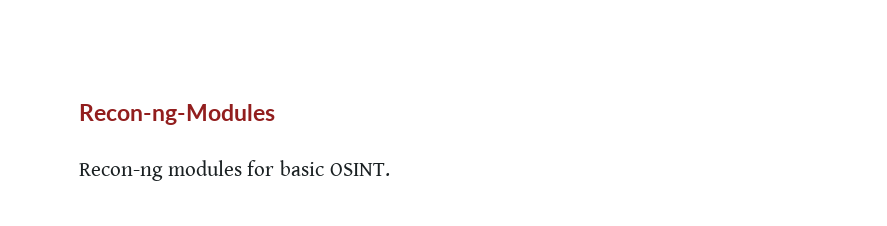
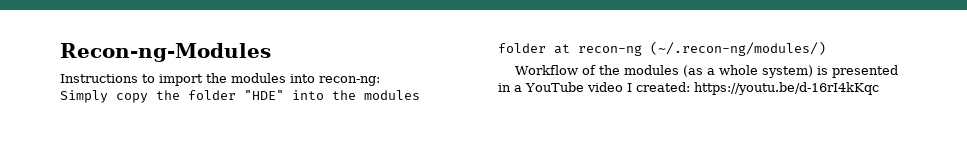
- Recon-ng modules for basic OSINT.
+ Instructions to import the modules into recon-ng:
+ Simply copy the folder "HDE" into the modules folder at recon-ng (~/.recon-ng/modules/)
+ Workflow of the modules (as a whole system) is presented in a YouTube video I created: https://youtu.be/d-16rI4kKqc

